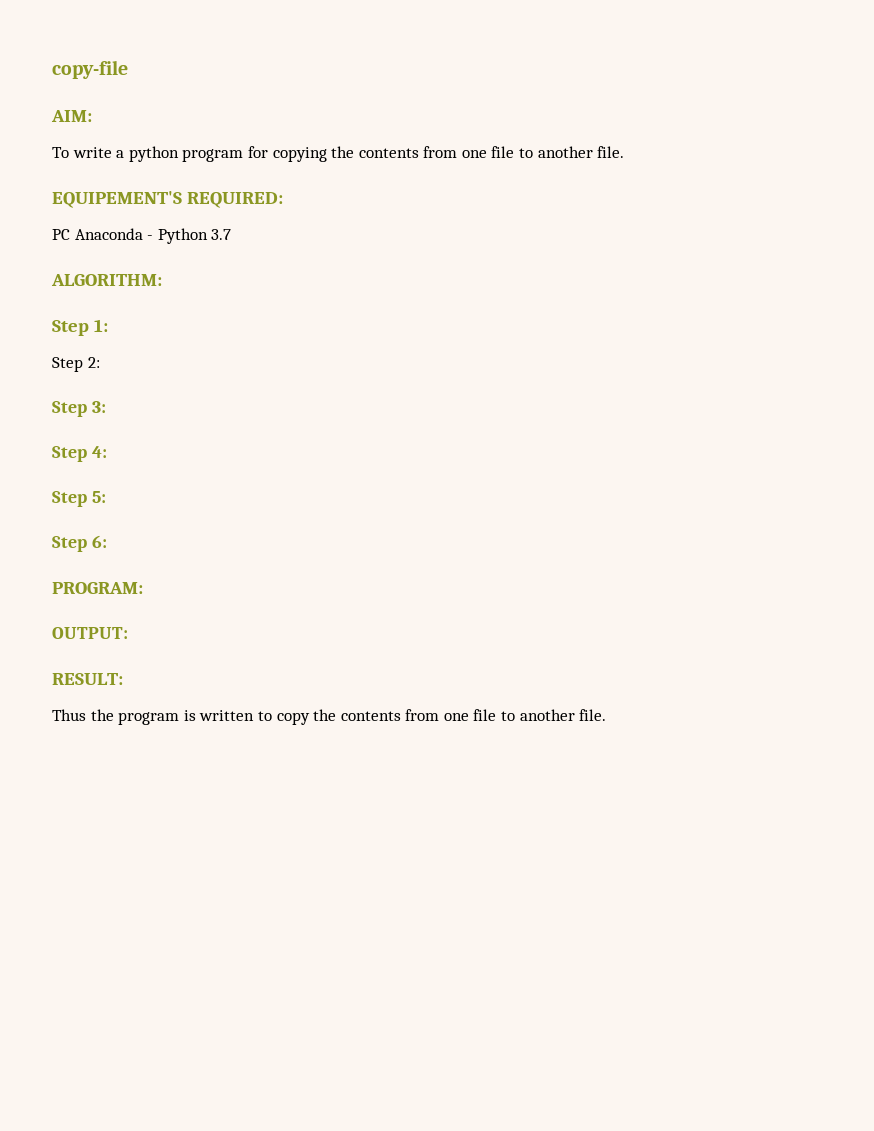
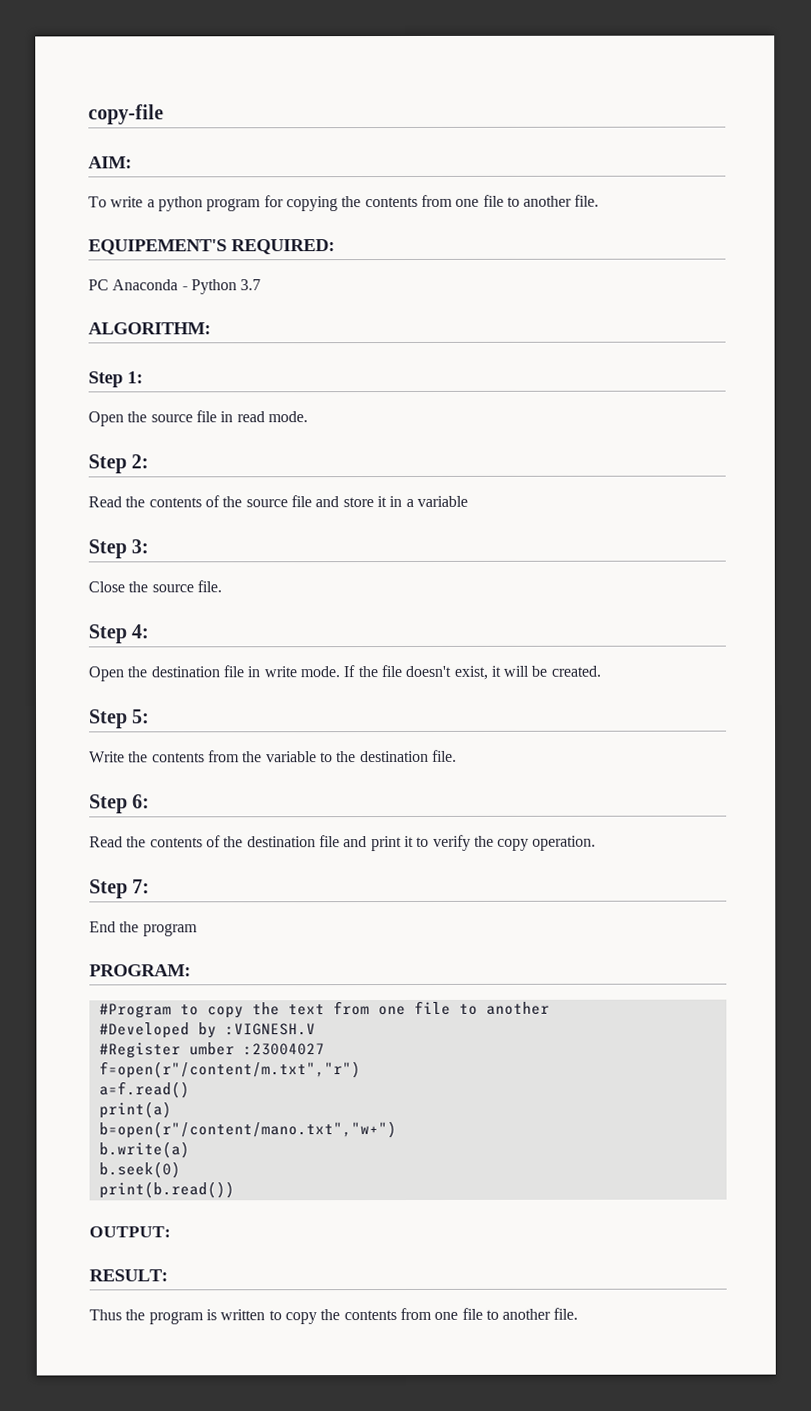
+ Open the source file in read mode.
  Step 2:
+ Read the contents of the source file and store it in a variable
  Step 3:
+ Close the source file.
  Step 4:
+ Open the destination file in write mode. If the file doesn't exist, it will be created.
  Step 5:
+ Write the contents from the variable to the destination file.
  Step 6:
+ Read the contents of the destination file and print it to verify the copy operation.
+ Step 7:
+ End the program
  PROGRAM:
+ #Program to copy the text from one file to another
+ #Developed by :VIGNESH.V
+ #Register umber :23004027
+ f=open(r"/content/m.txt","r")
+ a=f.read()
+ print(a)
+ b=open(r"/content/mano.txt","w+")
+ b.write(a)
+ b.seek(0)
+ print(b.read())

